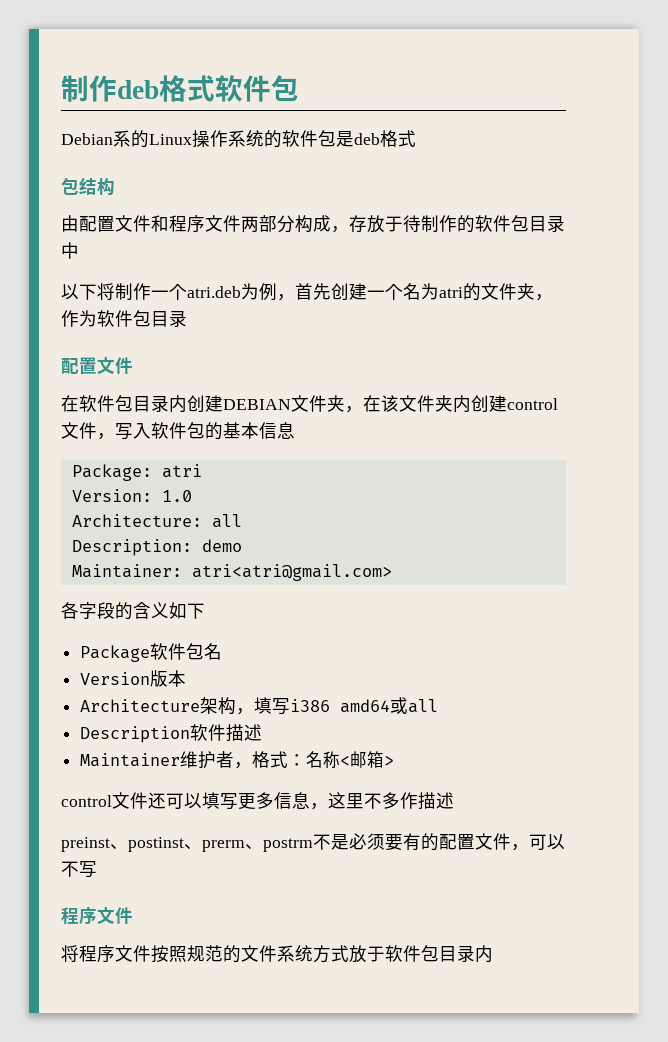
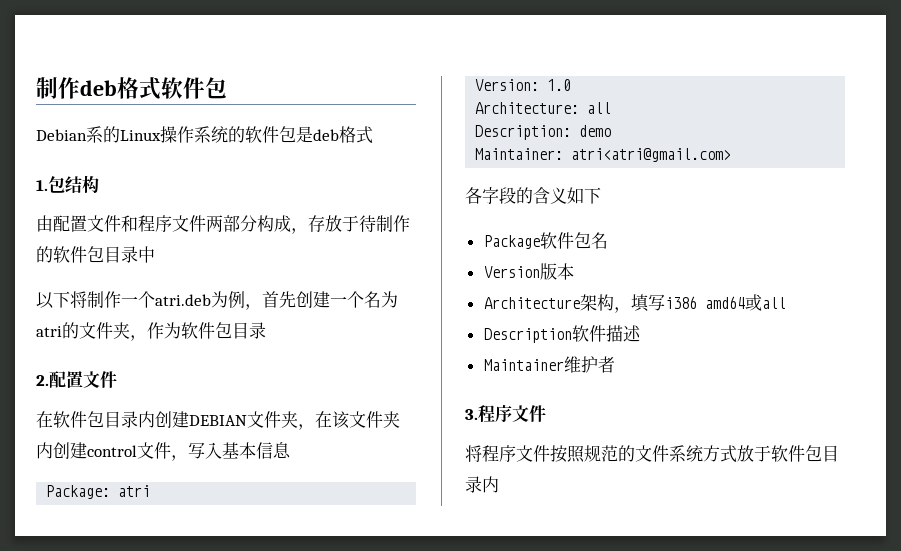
- 包结构
+ 1.包结构
  以下将制作一个atri.deb为例，首先创建一个名为atri的文件夹，作为软件包目录
- 配置文件
+ 2.配置文件
- 在软件包目录内创建DEBIAN文件夹，在该文件夹内创建control文件，写入软件包的基本信息
+ 在软件包目录内创建DEBIAN文件夹，在该文件夹内创建control文件，写入基本信息
- Maintainer维护者，格式：名称<邮箱>
- control文件还可以填写更多信息，这里不多作描述
- preinst、postinst、prerm、postrm不是必须要有的配置文件，可以不写
- 程序文件
+ Maintainer维护者
+ 3.程序文件

